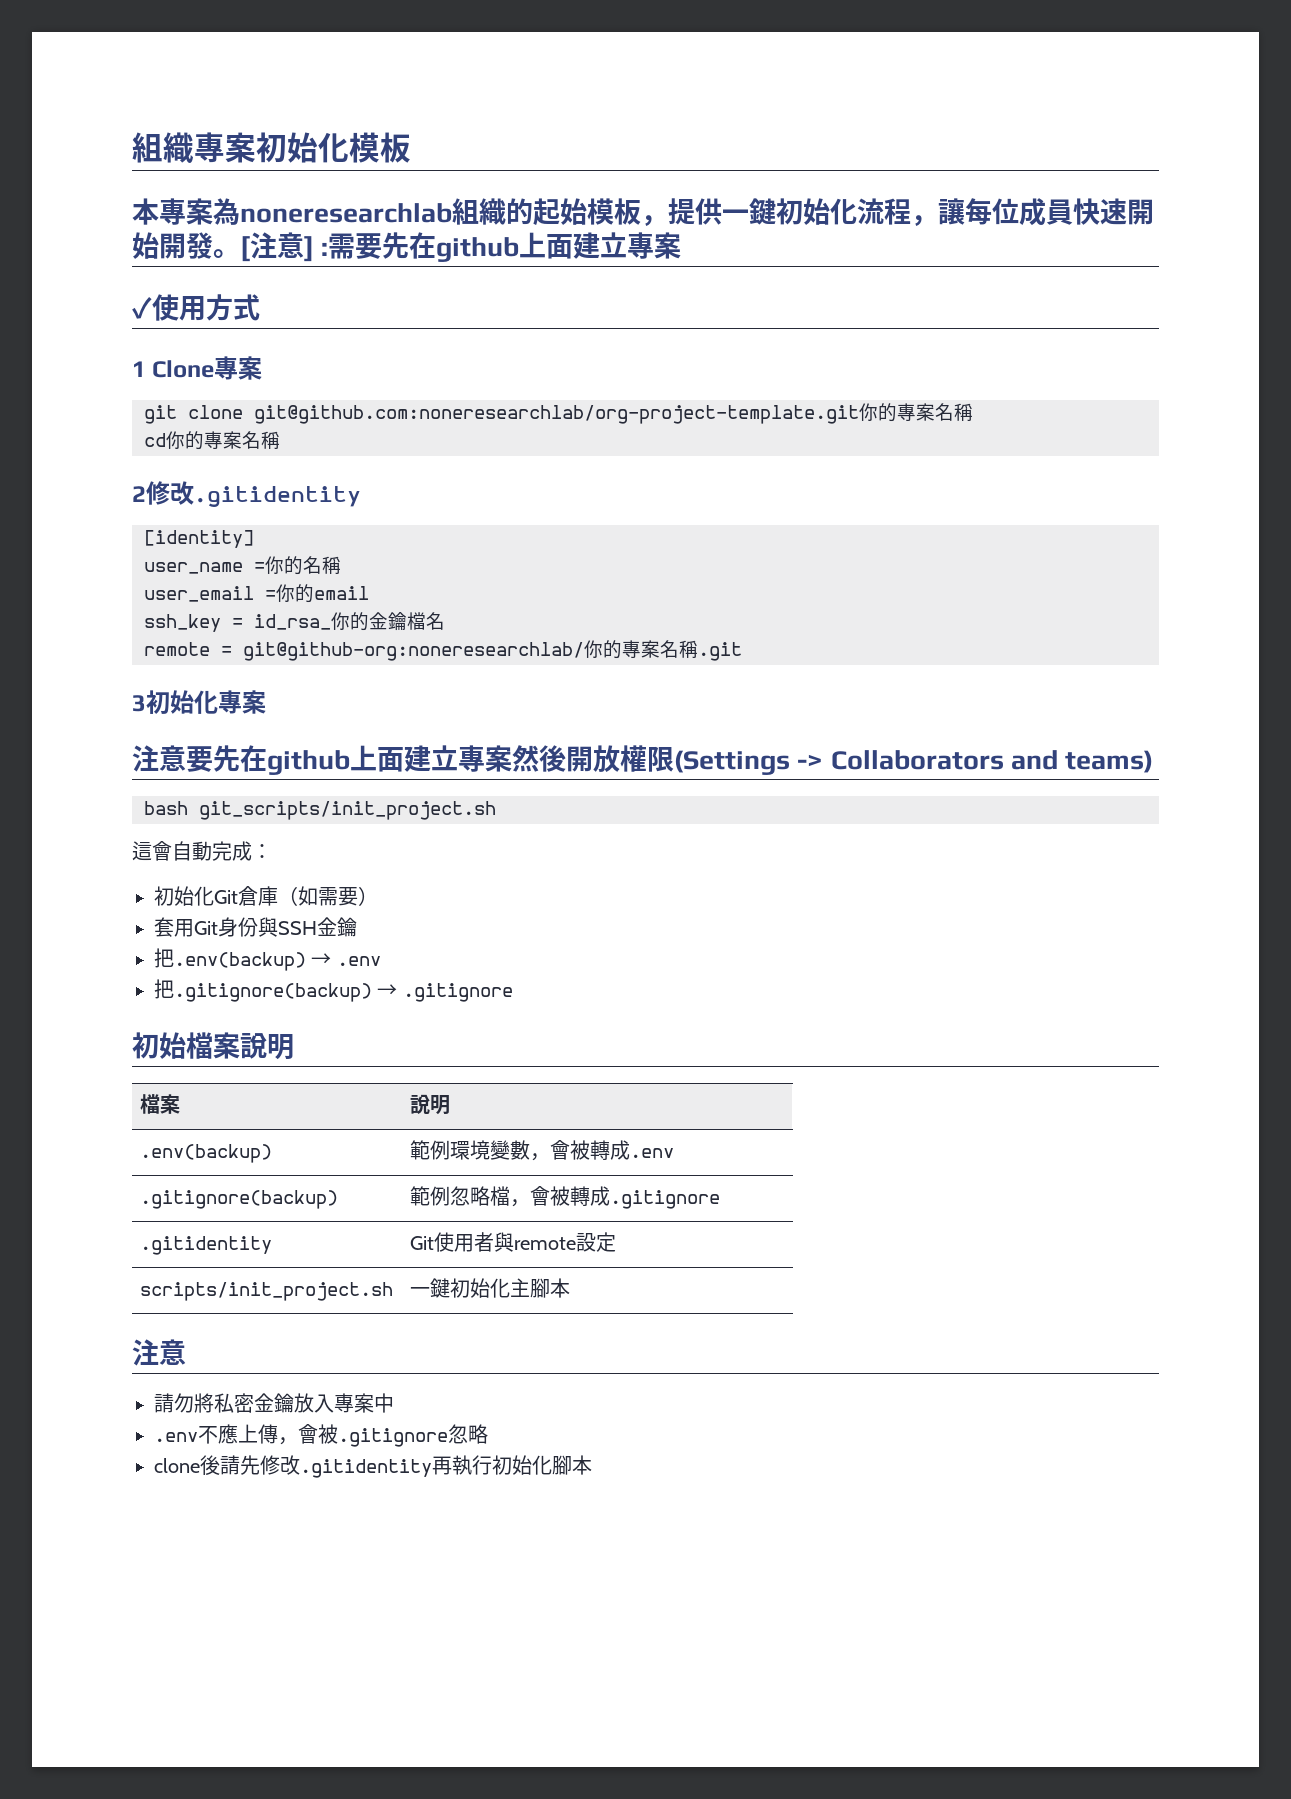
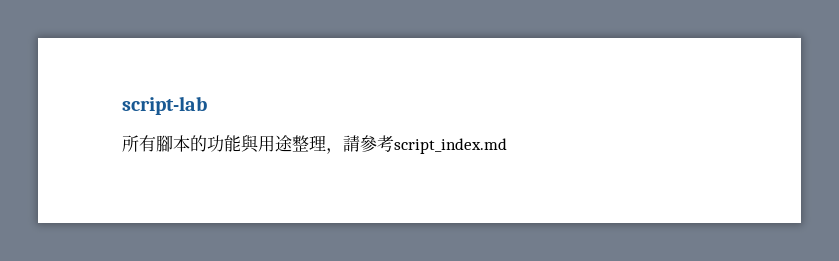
- 組織專案初始化模板
- 本專案為noneresearchlab組織的起始模板，提供一鍵初始化流程，讓每位成員快速開始開發。[注意] :需要先在github上面建立專案
- ✓使用方式
- 1 Clone專案
- git clone git@github.com:noneresearchlab/org-project-template.git你的專案名稱
- cd你的專案名稱
- 2修改.gitidentity
- [identity]
- user_name =你的名稱
- user_email =你的email
- ssh_key = id_rsa_你的金鑰檔名
- remote = git@github-org:noneresearchlab/你的專案名稱.git
- 3初始化專案
- 注意要先在github上面建立專案然後開放權限(Settings -> Collaborators and teams)
- bash git_scripts/init_project.sh
- 這會自動完成：
- 初始化Git倉庫（如需要）
- 套用Git身份與SSH金鑰
- 把.env(backup) → .env
- 把.gitignore(backup) → .gitignore
- 初始檔案說明
- 檔案 | 說明
- .env(backup) | 範例環境變數，會被轉成.env
- .gitignore(backup) | 範例忽略檔，會被轉成.gitignore
- .gitidentity | Git使用者與remote設定
- scripts/init_project.sh | 一鍵初始化主腳本
- 注意
- 請勿將私密金鑰放入專案中
- .env不應上傳，會被.gitignore忽略
- clone後請先修改.gitidentity再執行初始化腳本
+ script-lab
+ 所有腳本的功能與用途整理，請參考script_index.md

